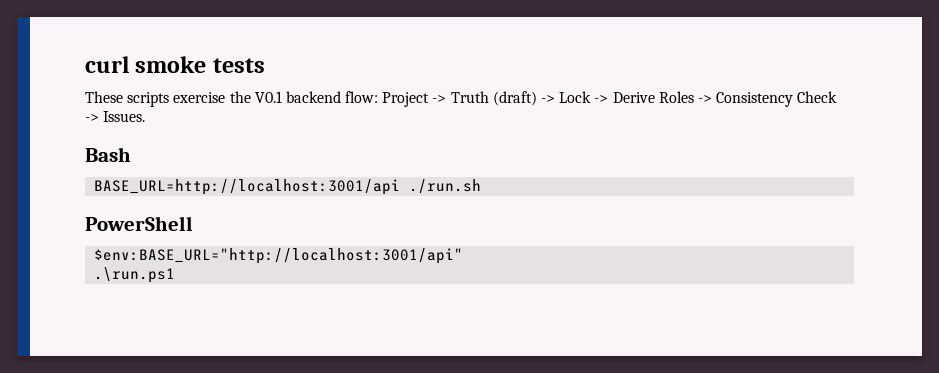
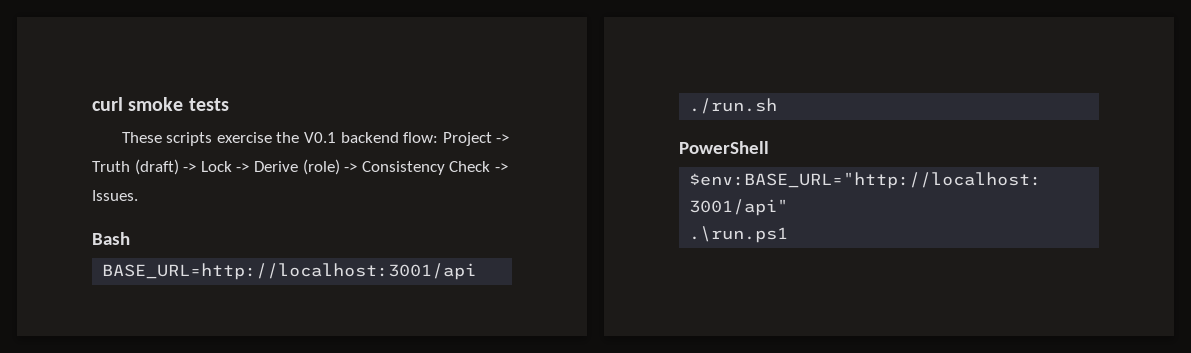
- These scripts exercise the V0.1 backend flow: Project -> Truth (draft) -> Lock -> Derive Roles -> Consistency Check -> Issues.
+ These scripts exercise the V0.1 backend flow: Project -> Truth (draft) -> Lock -> Derive (role) -> Consistency Check -> Issues.

